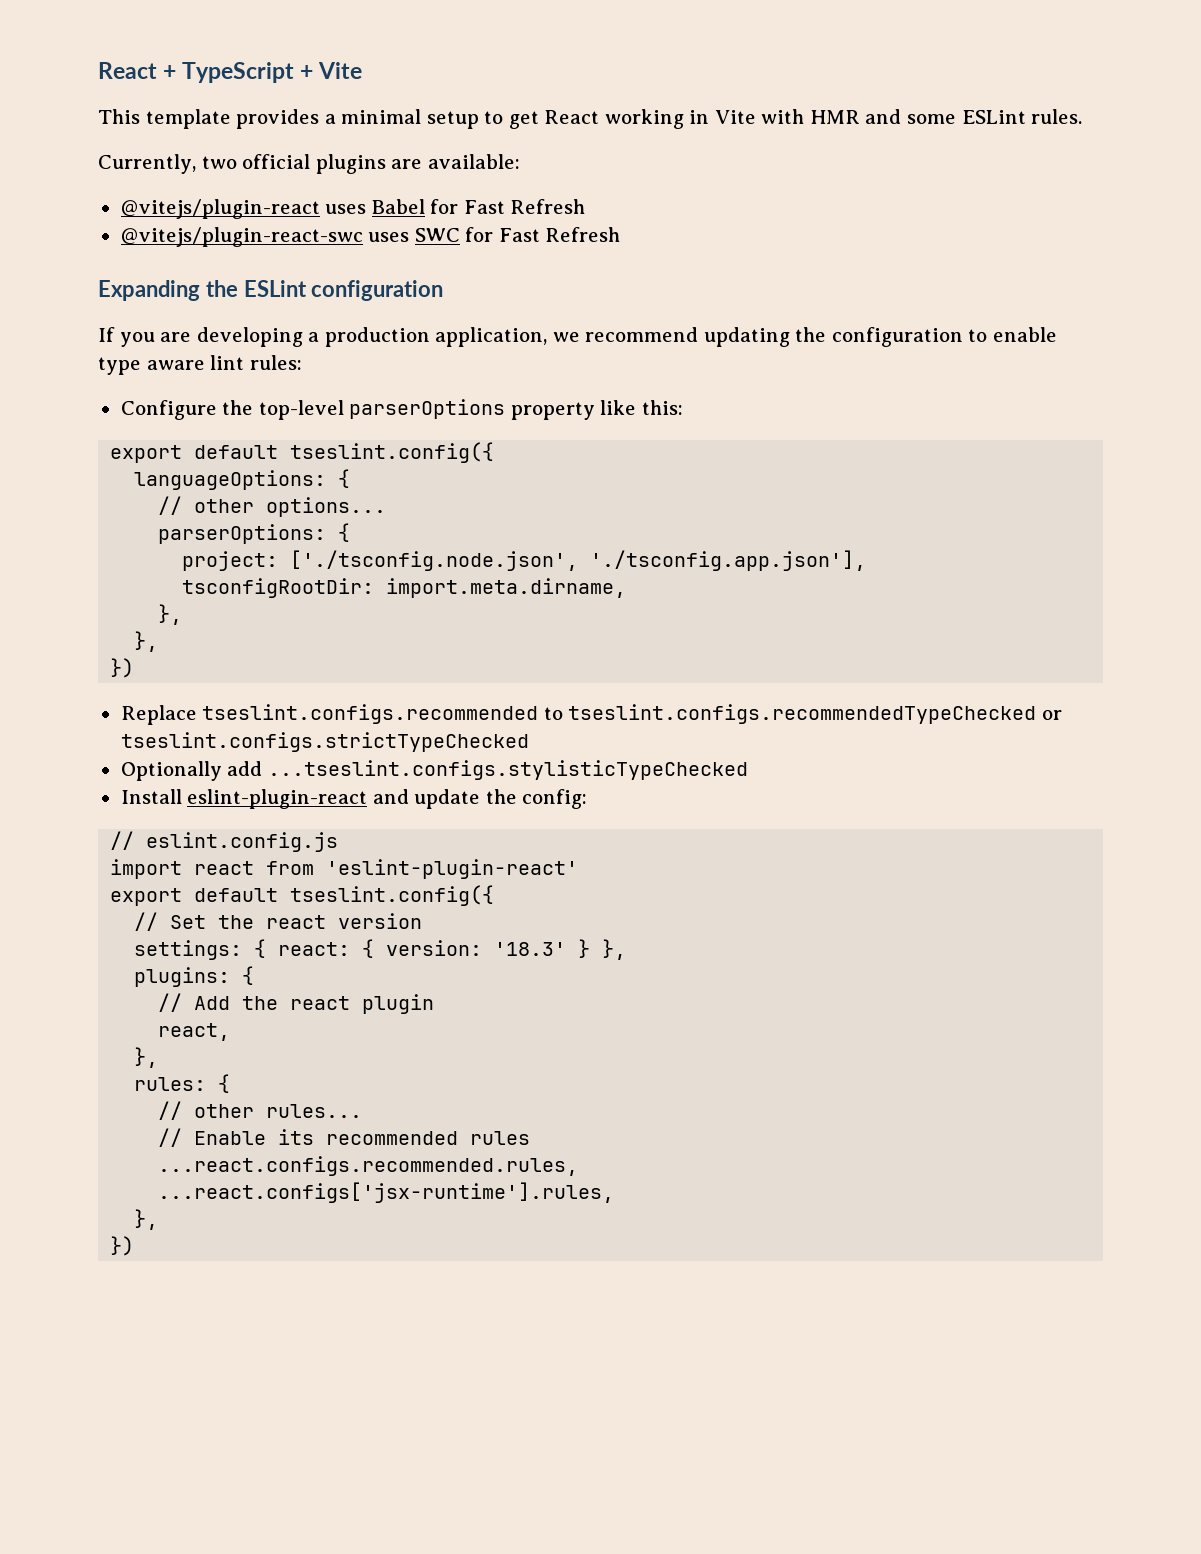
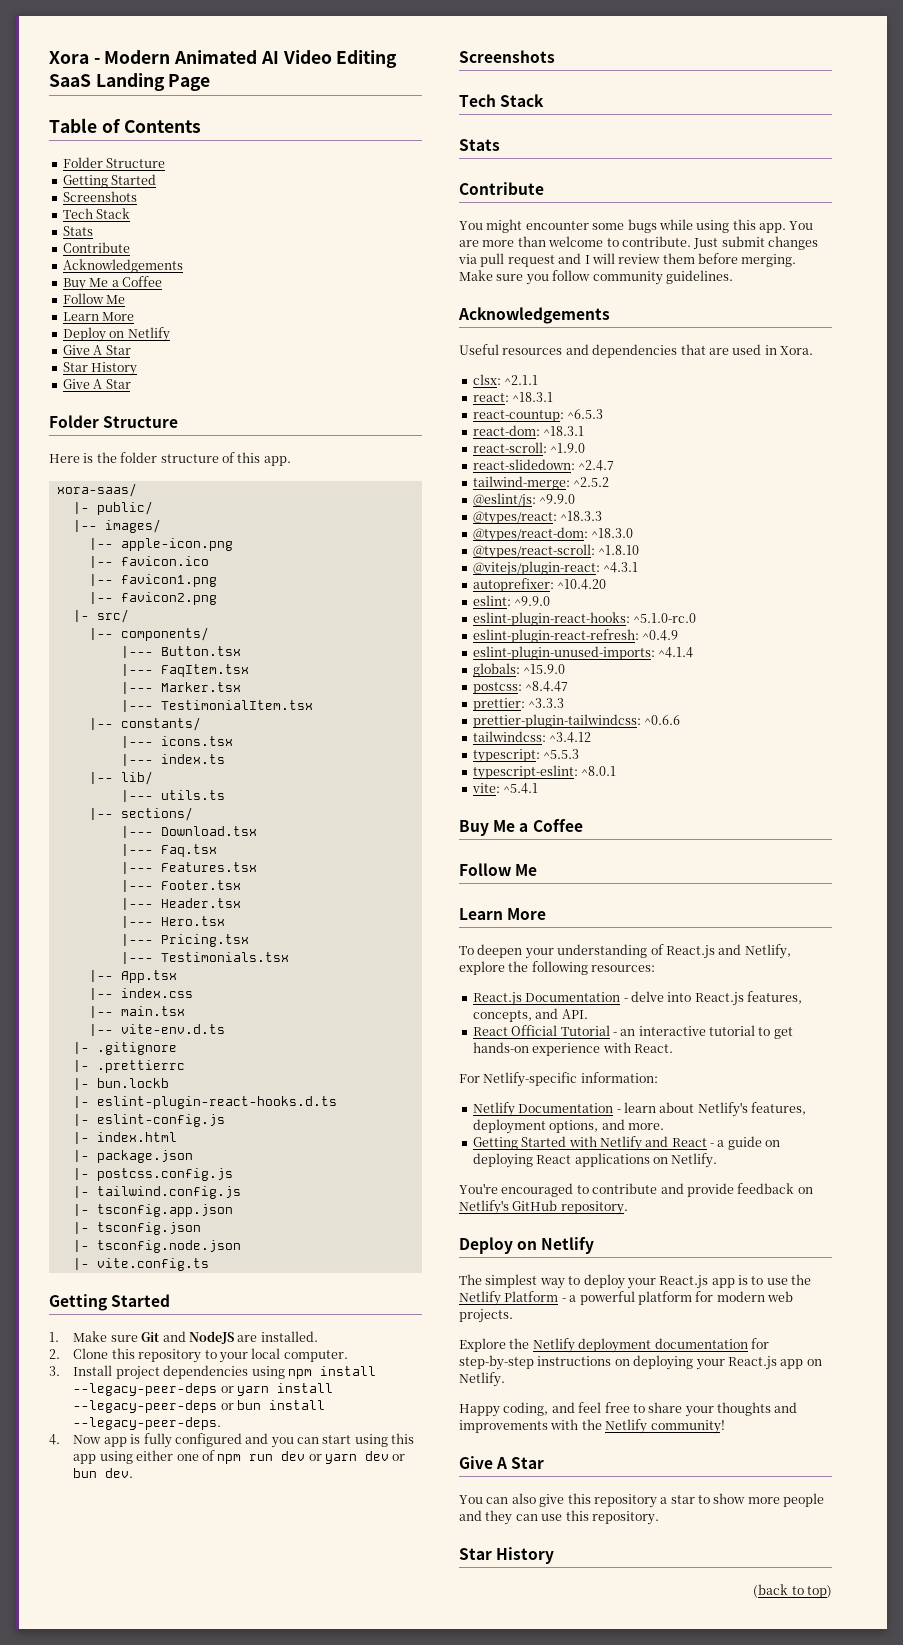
- React + TypeScript + Vite
- This template provides a minimal setup to get React working in Vite with HMR and some ESLint rules.
- Currently, two official plugins are available:
- @vitejs/plugin-react uses Babel for Fast Refresh
- @vitejs/plugin-react-swc uses SWC for Fast Refresh
- Expanding the ESLint configuration
- If you are developing a production application, we recommend updating the configuration to enable type aware lint rules:
- Configure the top-level parserOptions property like this:
- export default tseslint.config({
- languageOptions: {
- // other options...
- parserOptions: {
- project: ['./tsconfig.node.json', './tsconfig.app.json'],
- tsconfigRootDir: import.meta.dirname,
- },
- },
- })
- Replace tseslint.configs.recommended to tseslint.configs.recommendedTypeChecked or tseslint.configs.strictTypeChecked
- Optionally add ...tseslint.configs.stylisticTypeChecked
- Install eslint-plugin-react and update the config:
- // eslint.config.js
- import react from 'eslint-plugin-react'
- export default tseslint.config({
- // Set the react version
- settings: { react: { version: '18.3' } },
- plugins: {
- // Add the react plugin
- react,
- },
- rules: {
- // other rules...
- // Enable its recommended rules
- ...react.configs.recommended.rules,
- ...react.configs['jsx-runtime'].rules,
- },
- })
+ Xora - Modern Animated AI Video Editing SaaS Landing Page
+ Table of Contents
+ Folder Structure
+ Getting Started
+ Screenshots
+ Tech Stack
+ Stats
+ Contribute
+ Acknowledgements
+ Buy Me a Coffee
+ Follow Me
+ Learn More
+ Deploy on Netlify
+ Give A Star
+ Star History
+ Give A Star
+ Folder Structure
+ Here is the folder structure of this app.
+ xora-saas/
+ |- public/
+ |-- images/
+ |-- apple-icon.png
+ |-- favicon.ico
+ |-- favicon1.png
+ |-- favicon2.png
+ |- src/
+ |-- components/
+ |--- Button.tsx
+ |--- FaqItem.tsx
+ |--- Marker.tsx
+ |--- TestimonialItem.tsx
+ |-- constants/
+ |--- icons.tsx
+ |--- index.ts
+ |-- lib/
+ |--- utils.ts
+ |-- sections/
+ |--- Download.tsx
+ |--- Faq.tsx
+ |--- Features.tsx
+ |--- Footer.tsx
+ |--- Header.tsx
+ |--- Hero.tsx
+ |--- Pricing.tsx
+ |--- Testimonials.tsx
+ |-- App.tsx
+ |-- index.css
+ |-- main.tsx
+ |-- vite-env.d.ts
+ |- .gitignore
+ |- .prettierrc
+ |- bun.lockb
+ |- eslint-plugin-react-hooks.d.ts
+ |- eslint-config.js
+ |- index.html
+ |- package.json
+ |- postcss.config.js
+ |- tailwind.config.js
+ |- tsconfig.app.json
+ |- tsconfig.json
+ |- tsconfig.node.json
+ |- vite.config.ts
+ Getting Started
+ 1. Make sure Git and NodeJS are installed.
+ 2. Clone this repository to your local computer.
+ 3. Install project dependencies using npm install --legacy-peer-deps or yarn install --legacy-peer-deps or bun install --legacy-peer-deps.
+ 4. Now app is fully configured and you can start using this app using either one of npm run dev or yarn dev or bun dev.
+ Screenshots
+ Tech Stack
+ Stats
+ Contribute
+ You might encounter some bugs while using this app. You are more than welcome to contribute. Just submit changes via pull request and I will review them before merging. Make sure you follow community guidelines.
+ Acknowledgements
+ Useful resources and dependencies that are used in Xora.
+ clsx: ^2.1.1
+ react: ^18.3.1
+ react-countup: ^6.5.3
+ react-dom: ^18.3.1
+ react-scroll: ^1.9.0
+ react-slidedown: ^2.4.7
+ tailwind-merge: ^2.5.2
+ @eslint/js: ^9.9.0
+ @types/react: ^18.3.3
+ @types/react-dom: ^18.3.0
+ @types/react-scroll: ^1.8.10
+ @vitejs/plugin-react: ^4.3.1
+ autoprefixer: ^10.4.20
+ eslint: ^9.9.0
+ eslint-plugin-react-hooks: ^5.1.0-rc.0
+ eslint-plugin-react-refresh: ^0.4.9
+ eslint-plugin-unused-imports: ^4.1.4
+ globals: ^15.9.0
+ postcss: ^8.4.47
+ prettier: ^3.3.3
+ prettier-plugin-tailwindcss: ^0.6.6
+ tailwindcss: ^3.4.12
+ typescript: ^5.5.3
+ typescript-eslint: ^8.0.1
+ vite: ^5.4.1
+ Buy Me a Coffee
+ Follow Me
+ Learn More
+ To deepen your understanding of React.js and Netlify, explore the following resources:
+ React.js Documentation - delve into React.js features, concepts, and API.
+ React Official Tutorial - an interactive tutorial to get hands-on experience with React.
+ For Netlify-specific information:
+ Netlify Documentation - learn about Netlify's features, deployment options, and more.
+ Getting Started with Netlify and React - a guide on deploying React applications on Netlify.
+ You're encouraged to contribute and provide feedback on Netlify's GitHub repository.
+ Deploy on Netlify
+ The simplest way to deploy your React.js app is to use the Netlify Platform - a powerful platform for modern web projects.
+ Explore the Netlify deployment documentation for step-by-step instructions on deploying your React.js app on Netlify.
+ Happy coding, and feel free to share your thoughts and improvements with the Netlify community!
+ Give A Star
+ You can also give this repository a star to show more people and they can use this repository.
+ Star History
+ (back to top)

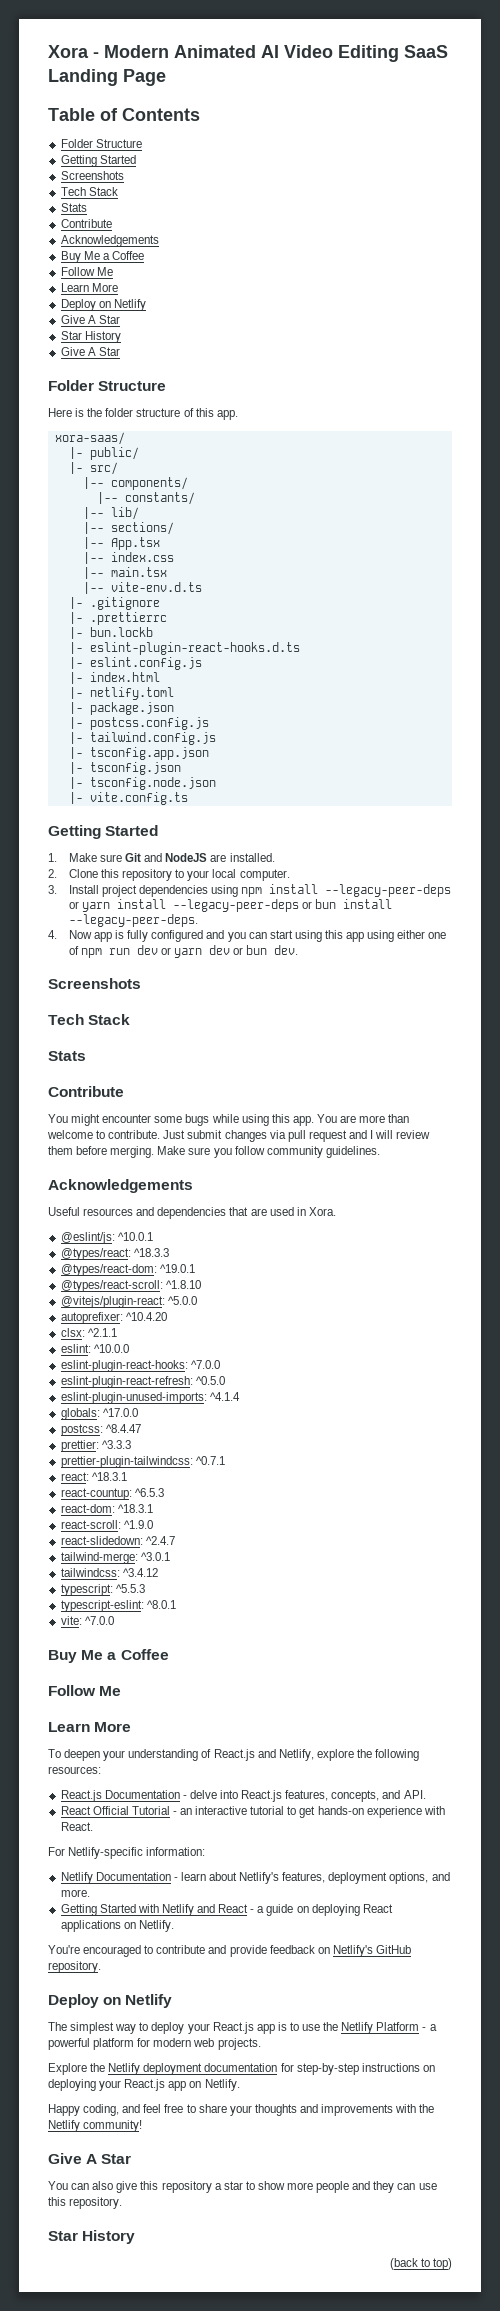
- |-- images/
- |-- apple-icon.png
- |-- favicon.ico
- |-- favicon1.png
- |-- favicon2.png
  |- src/
  |-- components/
- |--- Button.tsx
- |--- FaqItem.tsx
- |--- Marker.tsx
- |--- TestimonialItem.tsx
  |-- constants/
- |--- icons.tsx
- |--- index.ts
- |--- utils.ts
- |--- Download.tsx
- |--- Faq.tsx
- |--- Features.tsx
- |--- Footer.tsx
- |--- Header.tsx
- |--- Hero.tsx
- |--- Pricing.tsx
- |--- Testimonials.tsx
- |- eslint-config.js
+ |- eslint.config.js
+ |- netlify.toml
+ @eslint/js: ^10.0.1
+ @types/react: ^18.3.3
+ @types/react-dom: ^19.0.1
+ @types/react-scroll: ^1.8.10
+ @vitejs/plugin-react: ^5.0.0
+ autoprefixer: ^10.4.20
  clsx: ^2.1.1
+ eslint: ^10.0.0
+ eslint-plugin-react-hooks: ^7.0.0
+ eslint-plugin-react-refresh: ^0.5.0
+ eslint-plugin-unused-imports: ^4.1.4
+ globals: ^17.0.0
+ postcss: ^8.4.47
+ prettier: ^3.3.3
+ prettier-plugin-tailwindcss: ^0.7.1
- tailwind-merge: ^2.5.2
- @eslint/js: ^9.9.0
- @types/react: ^18.3.3
- @types/react-dom: ^18.3.0
- @types/react-scroll: ^1.8.10
- @vitejs/plugin-react: ^4.3.1
- autoprefixer: ^10.4.20
- eslint: ^9.9.0
- eslint-plugin-react-hooks: ^5.1.0-rc.0
- eslint-plugin-react-refresh: ^0.4.9
- eslint-plugin-unused-imports: ^4.1.4
- globals: ^15.9.0
- postcss: ^8.4.47
- prettier: ^3.3.3
- prettier-plugin-tailwindcss: ^0.6.6
+ tailwind-merge: ^3.0.1
- vite: ^5.4.1
+ vite: ^7.0.0

